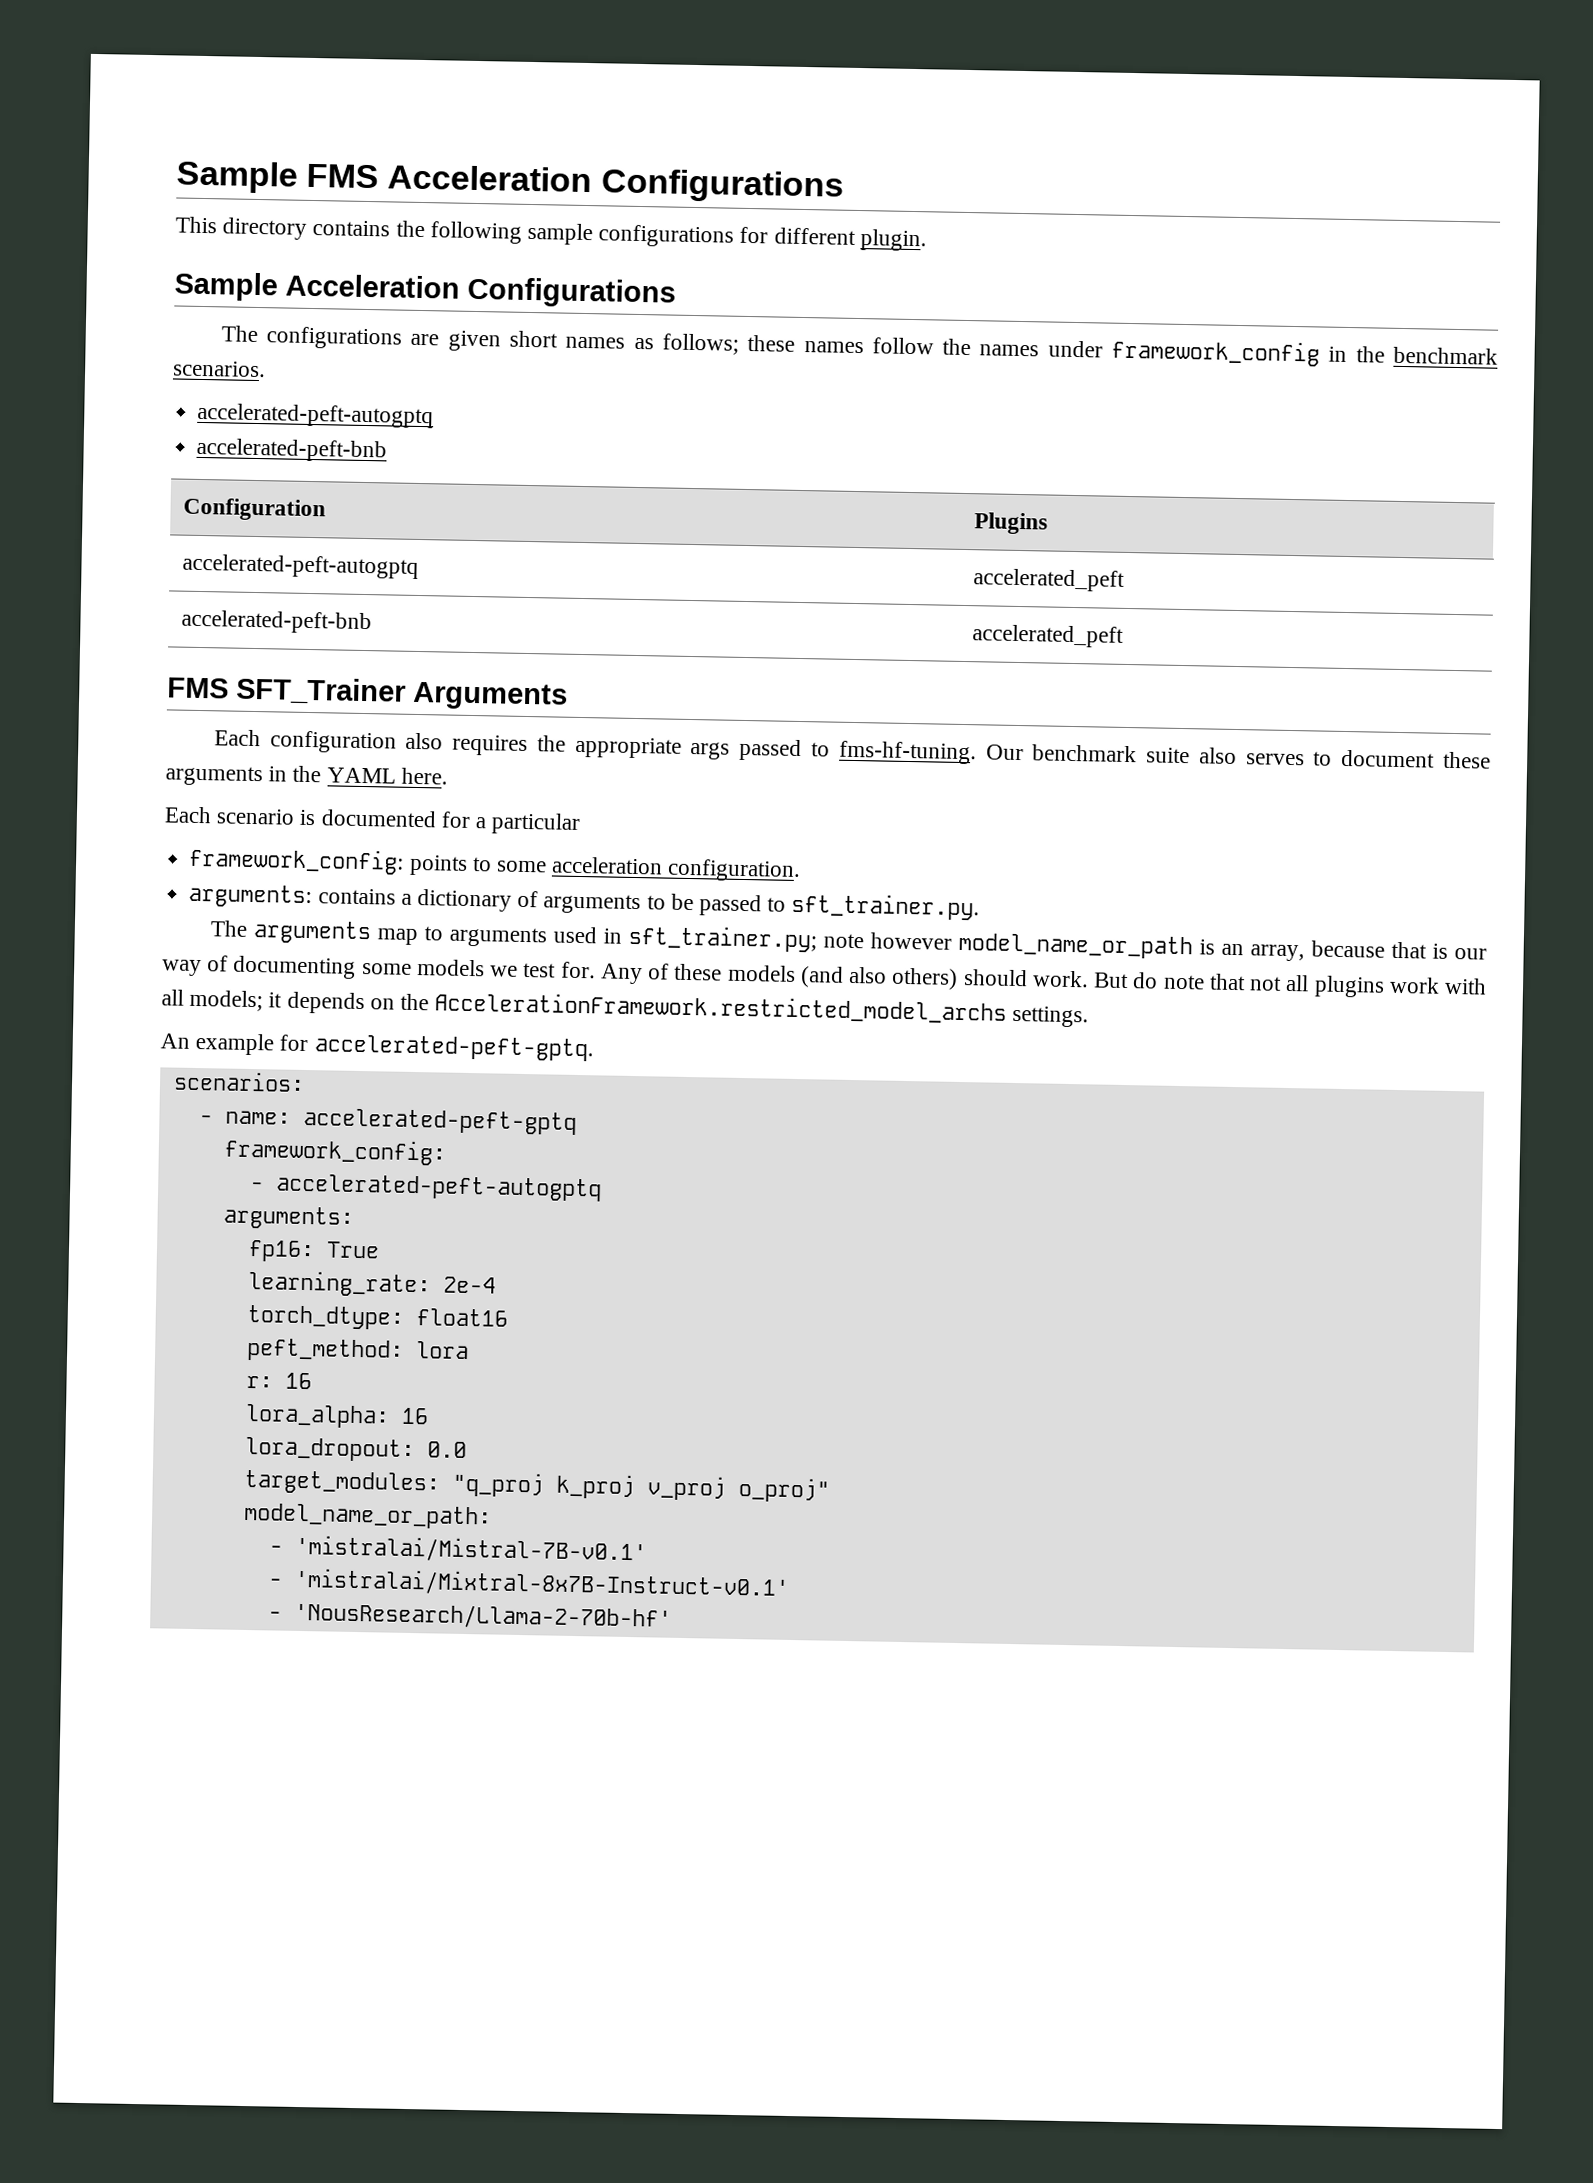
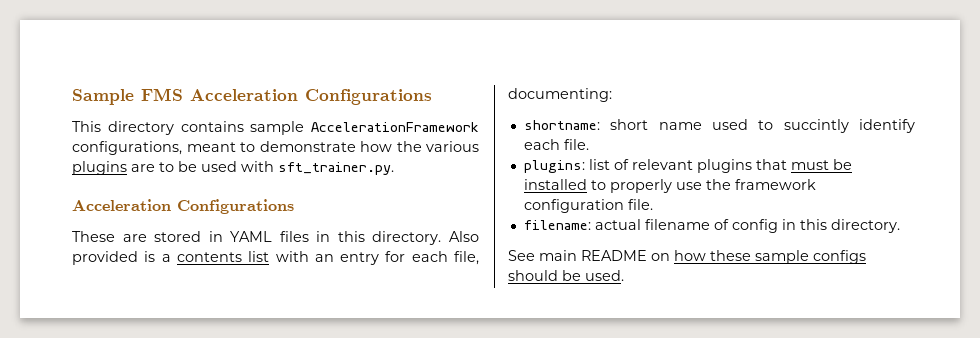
- This directory contains the following sample configurations for different plugin.
- Sample Acceleration Configurations
- The configurations are given short names as follows; these names follow the names under framework_config in the benchmark scenarios.
- accelerated-peft-autogptq
- accelerated-peft-bnb
- Configuration | Plugins
- accelerated-peft-autogptq | accelerated_peft
- accelerated-peft-bnb | accelerated_peft
- FMS SFT_Trainer Arguments
- Each configuration also requires the appropriate args passed to fms-hf-tuning. Our benchmark suite also serves to document these arguments in the YAML here.
- Each scenario is documented for a particular
- framework_config: points to some acceleration configuration.
- arguments: contains a dictionary of arguments to be passed to sft_trainer.py.
- The arguments map to arguments used in sft_trainer.py; note however model_name_or_path is an array, because that is our way of documenting some models we test for. Any of these models (and also others) should work. But do note that not all plugins work with all models; it depends on the AccelerationFramework.restricted_model_archs settings.
- An example for accelerated-peft-gptq.
- scenarios:
- - name: accelerated-peft-gptq
- framework_config:
- - accelerated-peft-autogptq
- arguments:
- fp16: True
- learning_rate: 2e-4
- torch_dtype: float16
- peft_method: lora
- r: 16
- lora_alpha: 16
- lora_dropout: 0.0
- target_modules: "q_proj k_proj v_proj o_proj"
- model_name_or_path:
- - 'mistralai/Mistral-7B-v0.1'
- - 'mistralai/Mixtral-8x7B-Instruct-v0.1'
- - 'NousResearch/Llama-2-70b-hf'
+ This directory contains sample AccelerationFramework configurations, meant to demonstrate how the various plugins are to be used with sft_trainer.py.
+ Acceleration Configurations
+ These are stored in YAML files in this directory. Also provided is a contents list with an entry for each file, documenting:
+ shortname: short name used to succintly identify each file.
+ plugins: list of relevant plugins that must be installed to properly use the framework configuration file.
+ filename: actual filename of config in this directory.
+ See main README on how these sample configs should be used.

